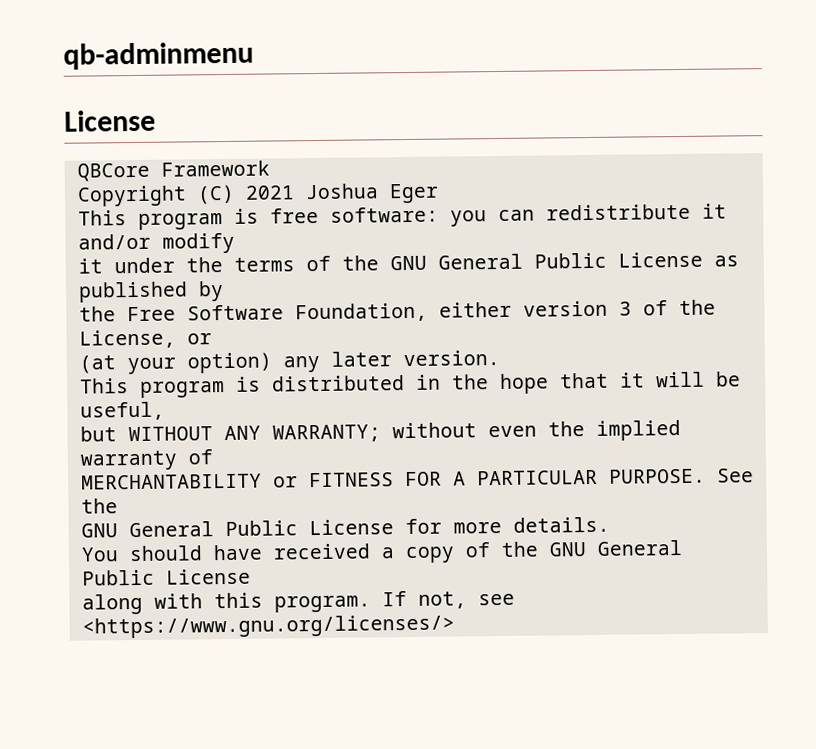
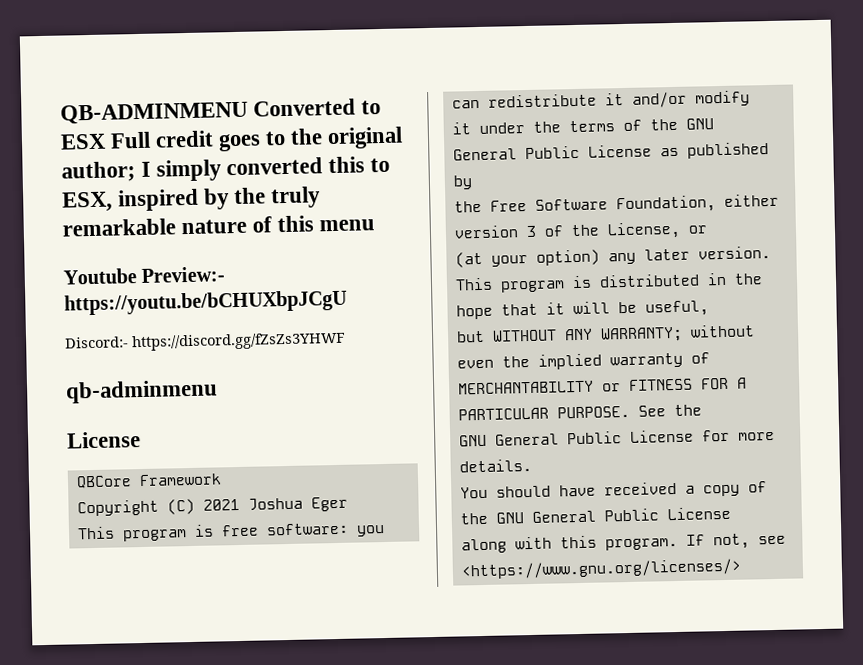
+ QB-ADMINMENU Converted to ESX Full credit goes to the original author; I simply converted this to ESX, inspired by the truly remarkable nature of this menu
+ Youtube Preview:- https://youtu.be/bCHUXbpJCgU
+ Discord:- https://discord.gg/fZsZs3YHWF

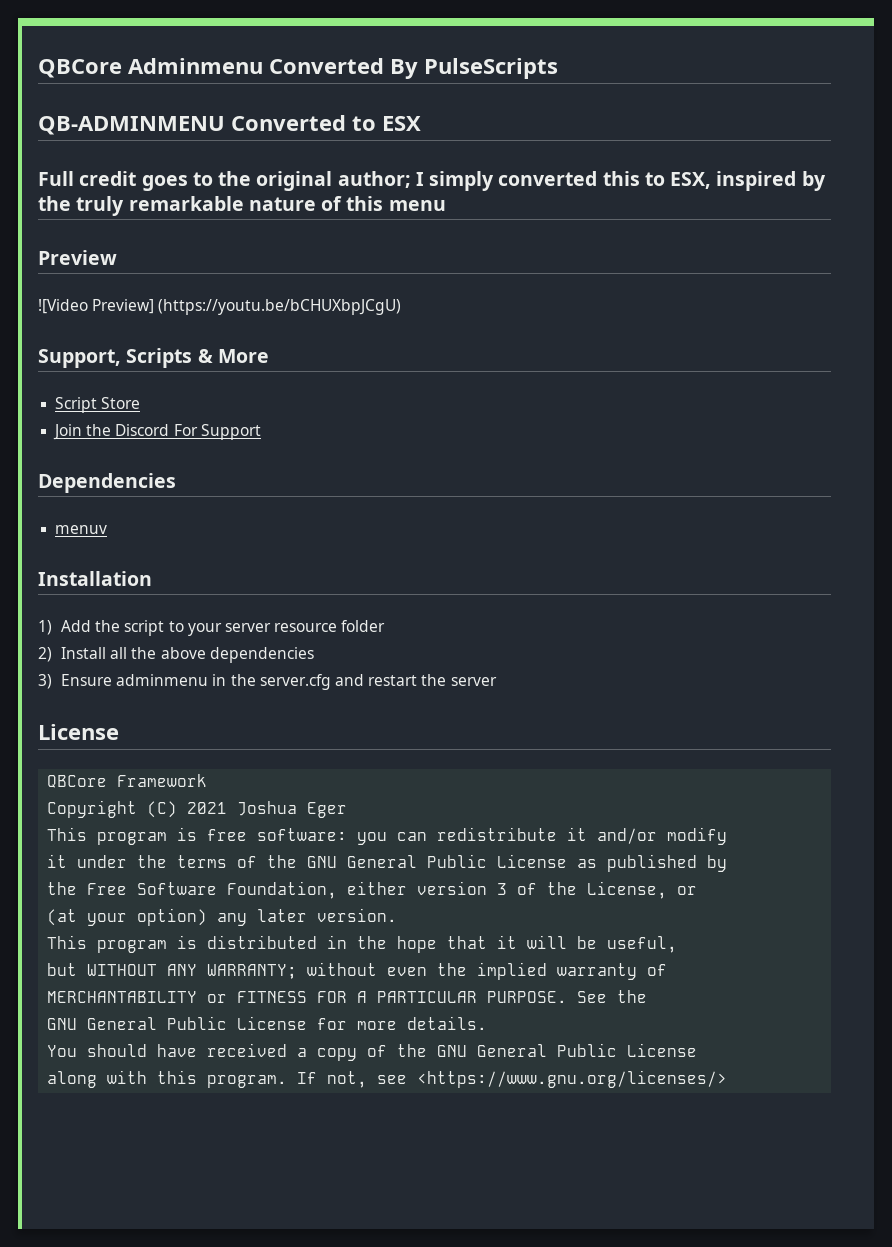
+ QBCore Adminmenu Converted By PulseScripts
- QB-ADMINMENU Converted to ESX Full credit goes to the original author; I simply converted this to ESX, inspired by the truly remarkable nature of this menu
+ QB-ADMINMENU Converted to ESX
+ Full credit goes to the original author; I simply converted this to ESX, inspired by the truly remarkable nature of this menu
- Youtube Preview:- https://youtu.be/bCHUXbpJCgU
- Discord:- https://discord.gg/fZsZs3YHWF
- qb-adminmenu
+ Preview
+ ![Video Preview] (https://youtu.be/bCHUXbpJCgU)
+ Support, Scripts & More
+ Script Store
+ Join the Discord For Support
+ Dependencies
+ menuv
+ Installation
+ 1) Add the script to your server resource folder
+ 2) Install all the above dependencies
+ 3) Ensure adminmenu in the server.cfg and restart the server

